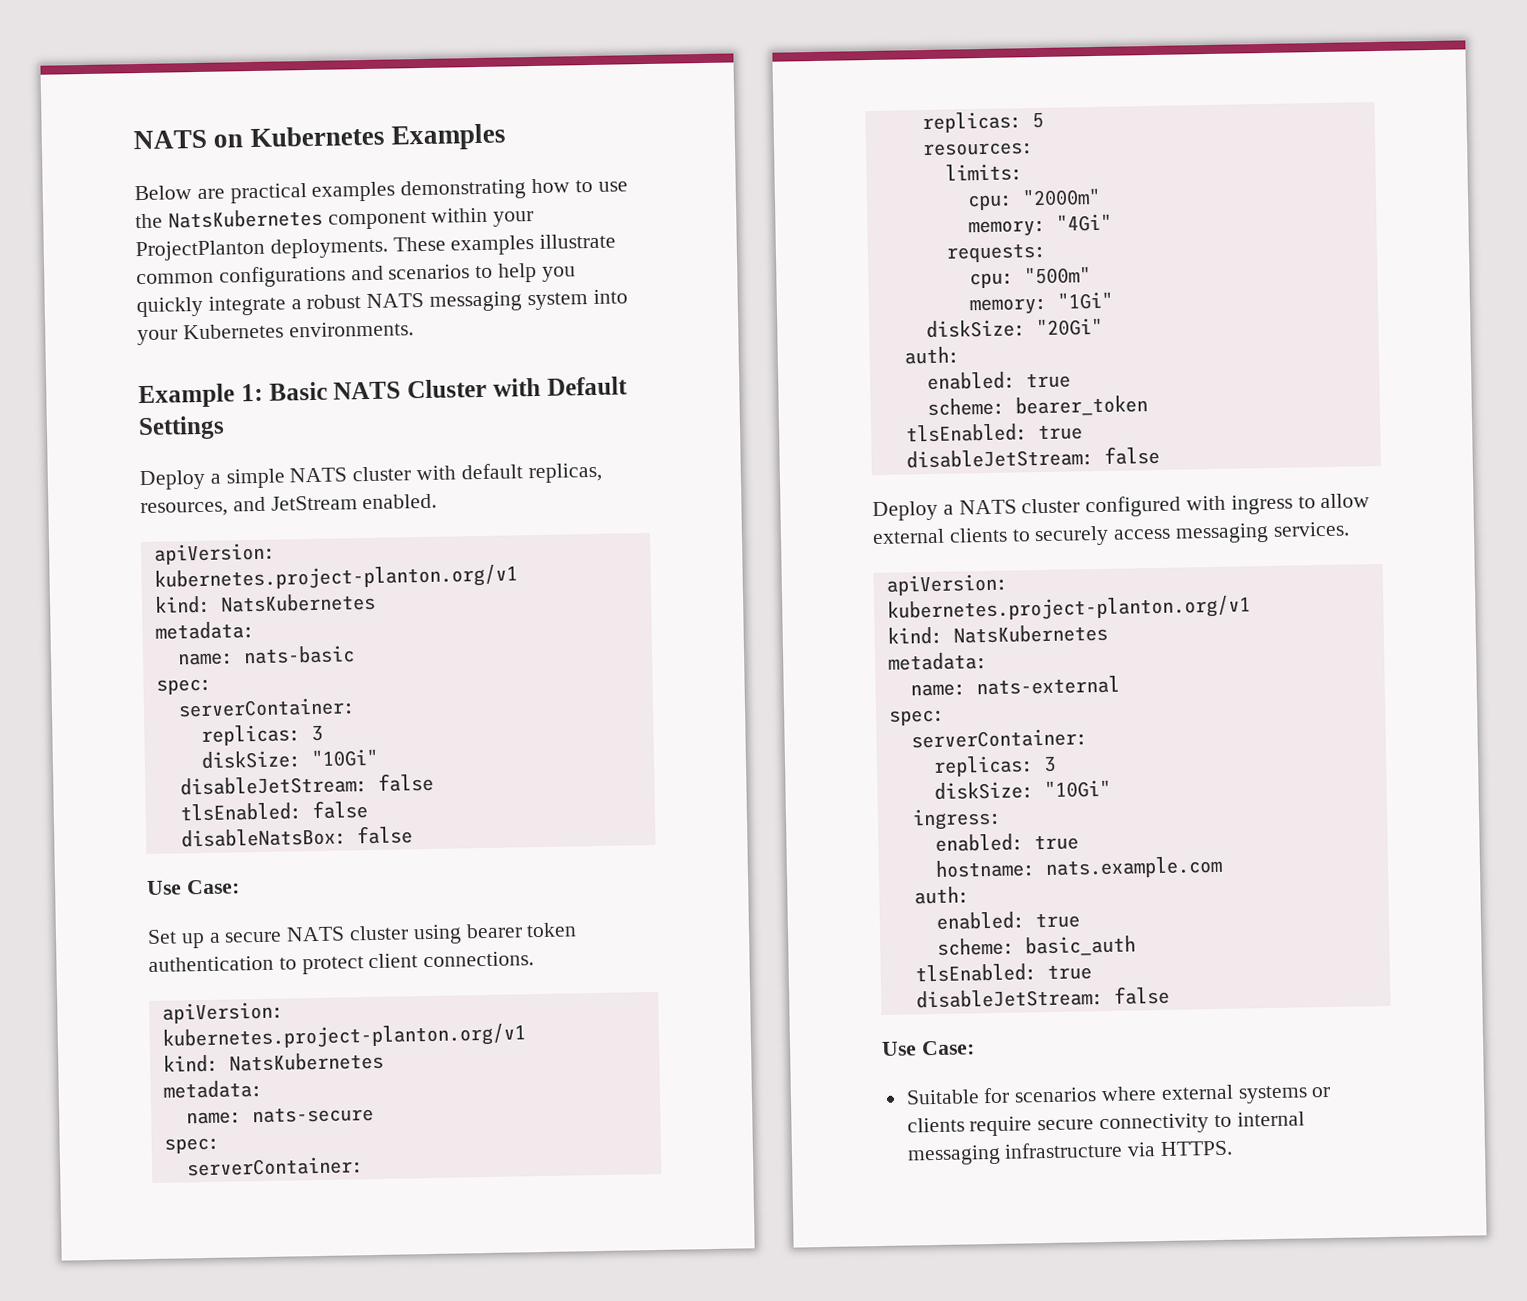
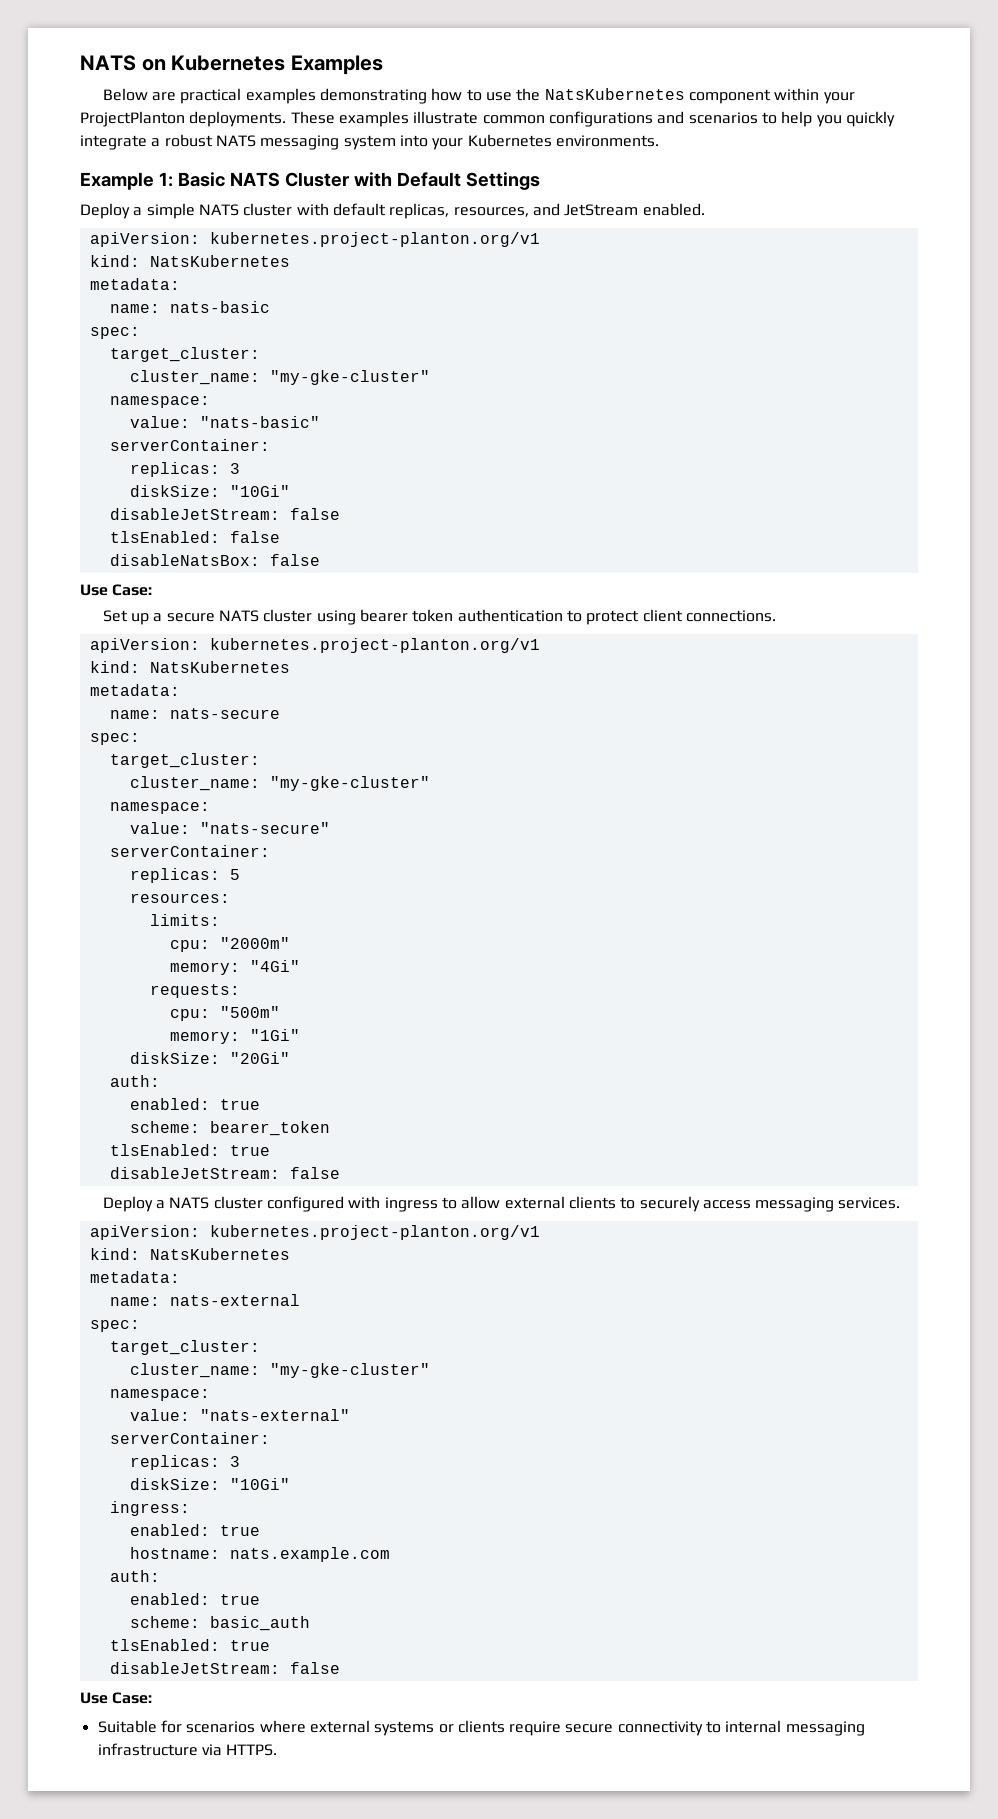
  name: nats-basic
  spec:
+ target_cluster:
+ cluster_name: "my-gke-cluster"
+ namespace:
+ value: "nats-basic"
  name: nats-secure
  spec:
+ target_cluster:
+ cluster_name: "my-gke-cluster"
+ namespace:
+ value: "nats-secure"
  name: nats-external
  spec:
+ target_cluster:
+ cluster_name: "my-gke-cluster"
+ namespace:
+ value: "nats-external"

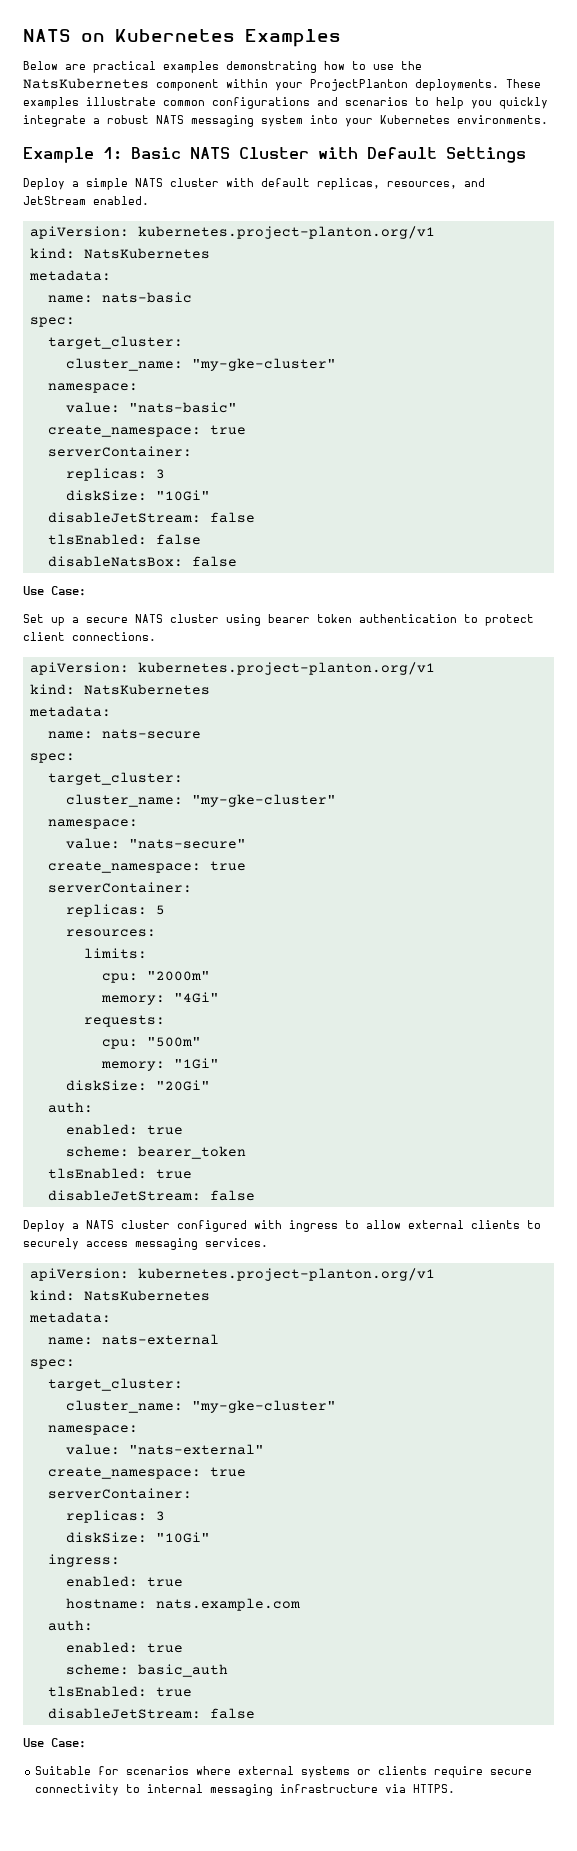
  value: "nats-basic"
+ create_namespace: true
  value: "nats-secure"
+ create_namespace: true
  value: "nats-external"
+ create_namespace: true

